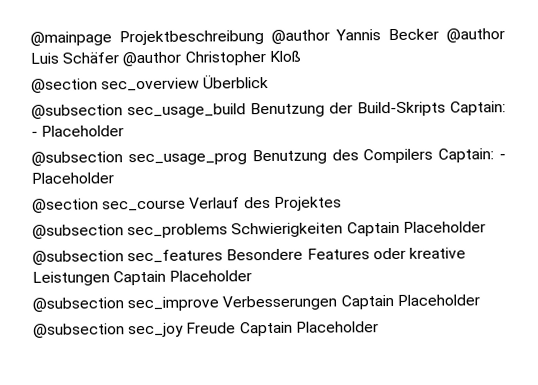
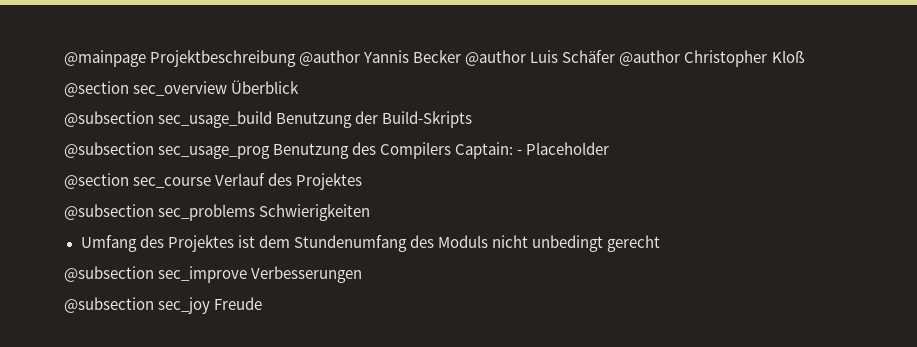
- @subsection sec_usage_build Benutzung der Build-Skripts Captain: - Placeholder
+ @subsection sec_usage_build Benutzung der Build-Skripts
- @subsection sec_problems Schwierigkeiten Captain Placeholder
- @subsection sec_features Besondere Features oder kreative Leistungen Captain Placeholder
+ @subsection sec_problems Schwierigkeiten
+ Umfang des Projektes ist dem Stundenumfang des Moduls nicht unbedingt gerecht
- @subsection sec_improve Verbesserungen Captain Placeholder
+ @subsection sec_improve Verbesserungen
- @subsection sec_joy Freude Captain Placeholder
+ @subsection sec_joy Freude

